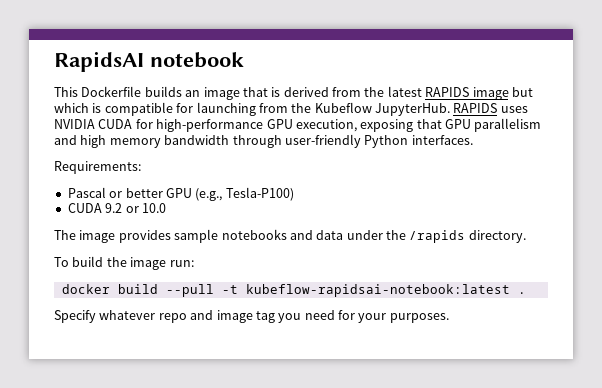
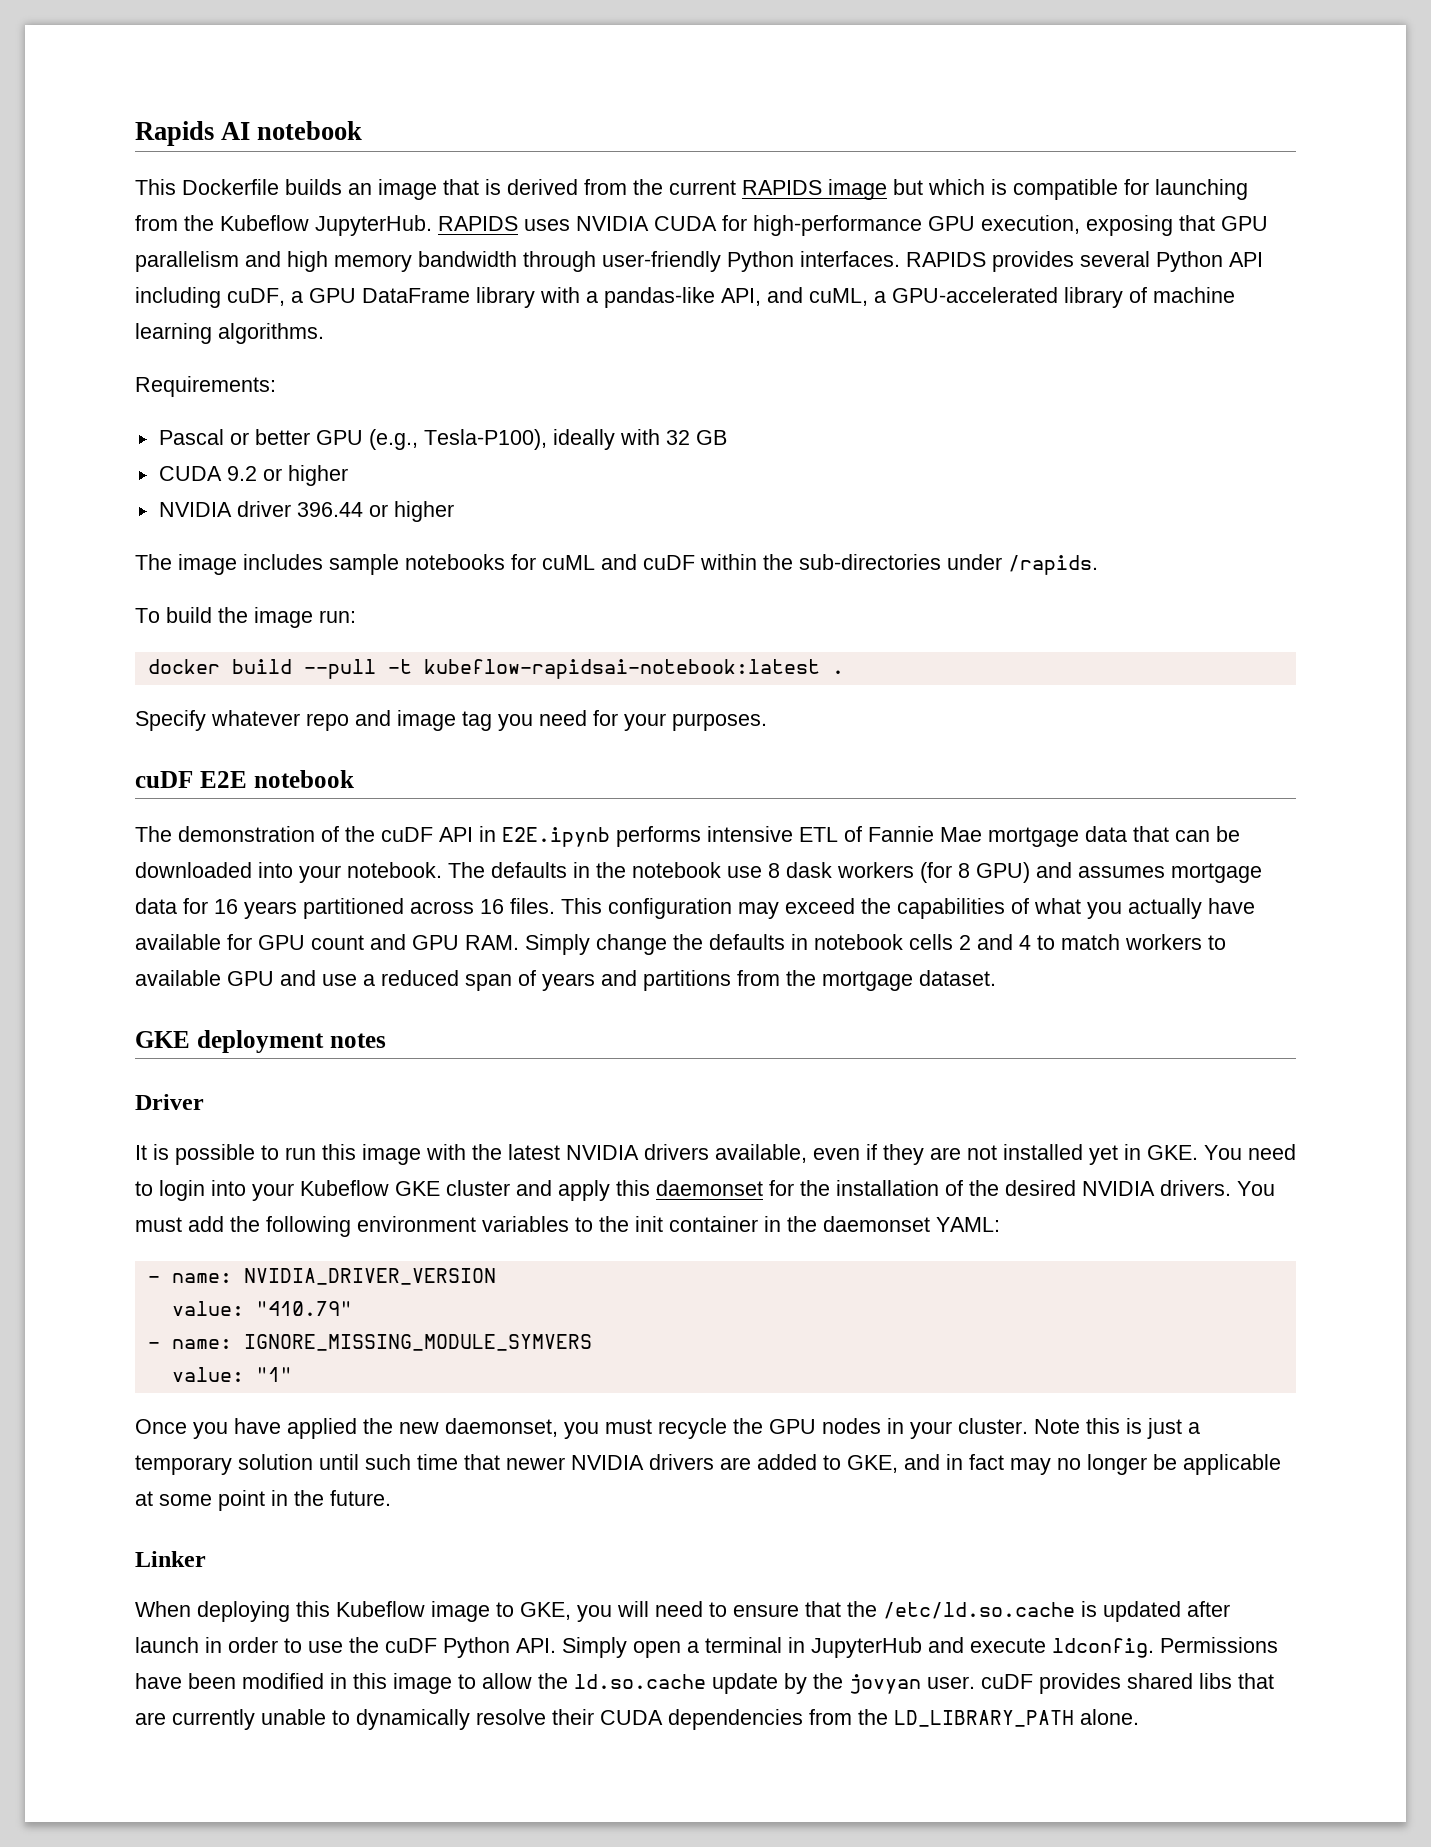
- RapidsAI notebook
+ Rapids AI notebook
- This Dockerfile builds an image that is derived from the latest RAPIDS image but which is compatible for launching from the Kubeflow JupyterHub.
+ This Dockerfile builds an image that is derived from the current RAPIDS image but which is compatible for launching from the Kubeflow JupyterHub.
+ RAPIDS provides several Python API including cuDF, a GPU DataFrame library with a pandas-like API, and cuML, a GPU-accelerated library of machine learning algorithms.
- Pascal or better GPU (e.g., Tesla-P100)
- CUDA 9.2 or 10.0
+ Pascal or better GPU (e.g., Tesla-P100), ideally with 32 GB
+ CUDA 9.2 or higher
+ NVIDIA driver 396.44 or higher
- The image provides sample notebooks and data under the /rapids directory.
+ The image includes sample notebooks for cuML and cuDF within the sub-directories under /rapids.
+ cuDF E2E notebook
+ The demonstration of the cuDF API in E2E.ipynb performs intensive ETL of Fannie Mae mortgage data that can be downloaded into your notebook. The defaults in the notebook use 8 dask workers (for 8 GPU) and assumes mortgage data for 16 years partitioned across 16 files. This configuration may exceed the capabilities of what you actually have available for GPU count and GPU RAM. Simply change the defaults in notebook cells 2 and 4 to match workers to available GPU and use a reduced span of years and partitions from the mortgage dataset.
+ GKE deployment notes
+ Driver
+ It is possible to run this image with the latest NVIDIA drivers available, even if they are not installed yet in GKE. You need to login into your Kubeflow GKE cluster and apply this daemonset for the installation of the desired NVIDIA drivers. You must add the following environment variables to the init container in the daemonset YAML:
+ - name: NVIDIA_DRIVER_VERSION
+ value: "410.79"
+ - name: IGNORE_MISSING_MODULE_SYMVERS
+ value: "1"
+ Once you have applied the new daemonset, you must recycle the GPU nodes in your cluster. Note this is just a temporary solution until such time that newer NVIDIA drivers are added to GKE, and in fact may no longer be applicable at some point in the future.
+ Linker
+ When deploying this Kubeflow image to GKE, you will need to ensure that the /etc/ld.so.cache is updated after launch in order to use the cuDF Python API. Simply open a terminal in JupyterHub and execute ldconfig. Permissions have been modified in this image to allow the ld.so.cache update by the jovyan user. cuDF provides shared libs that are currently unable to dynamically resolve their CUDA dependencies from the LD_LIBRARY_PATH alone.

